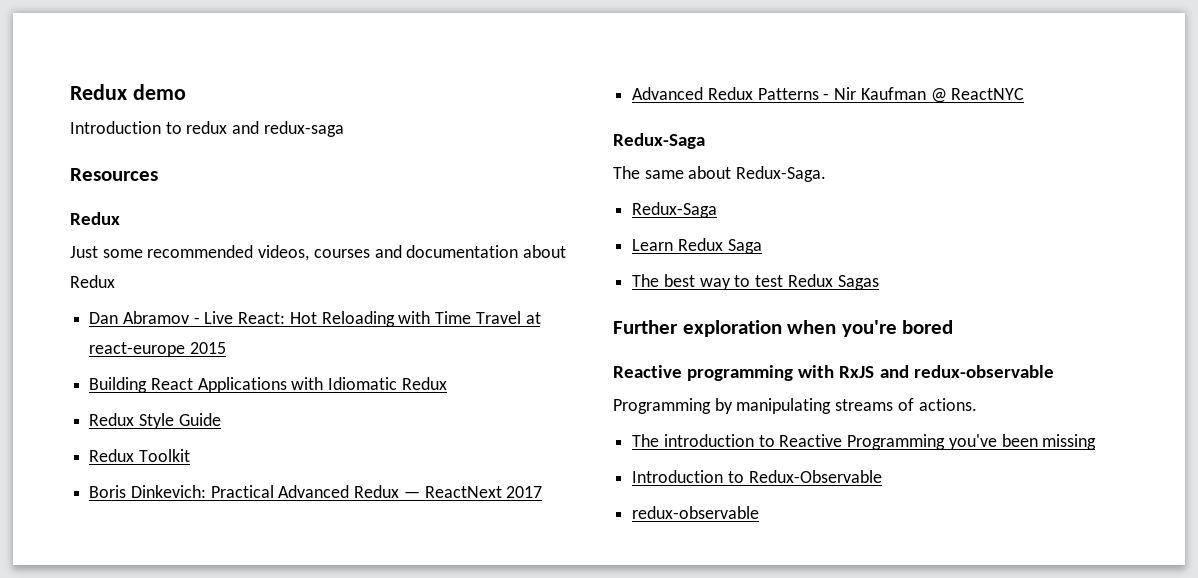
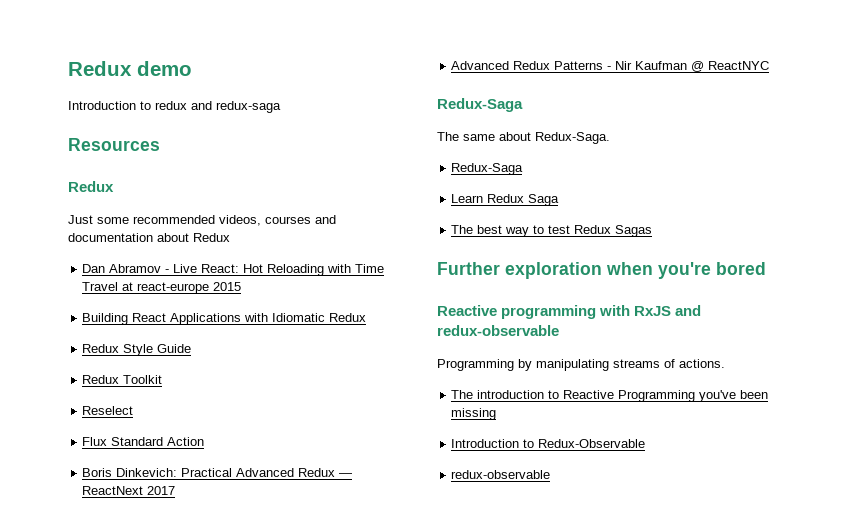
+ Reselect
+ Flux Standard Action

